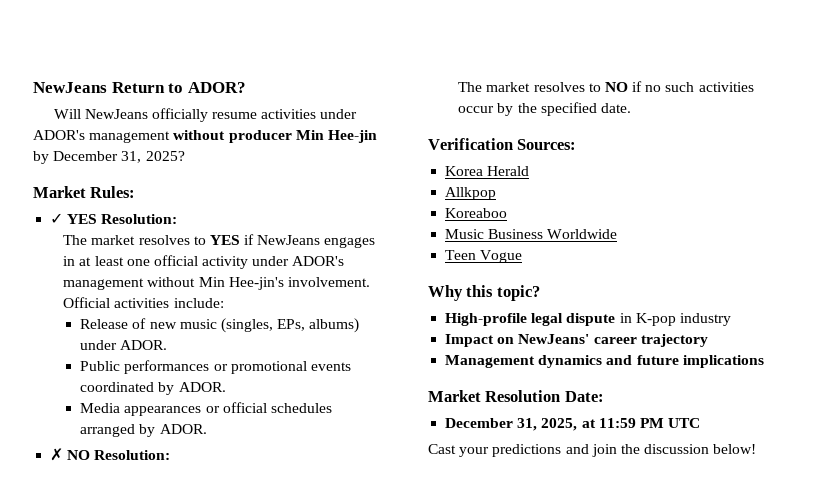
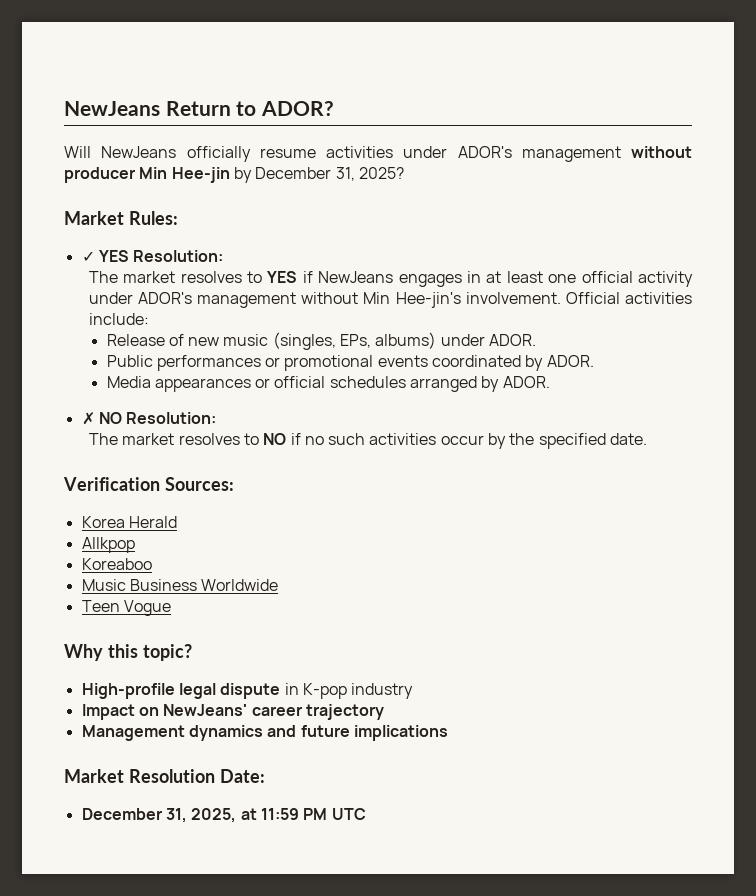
- Cast your predictions and join the discussion below!

